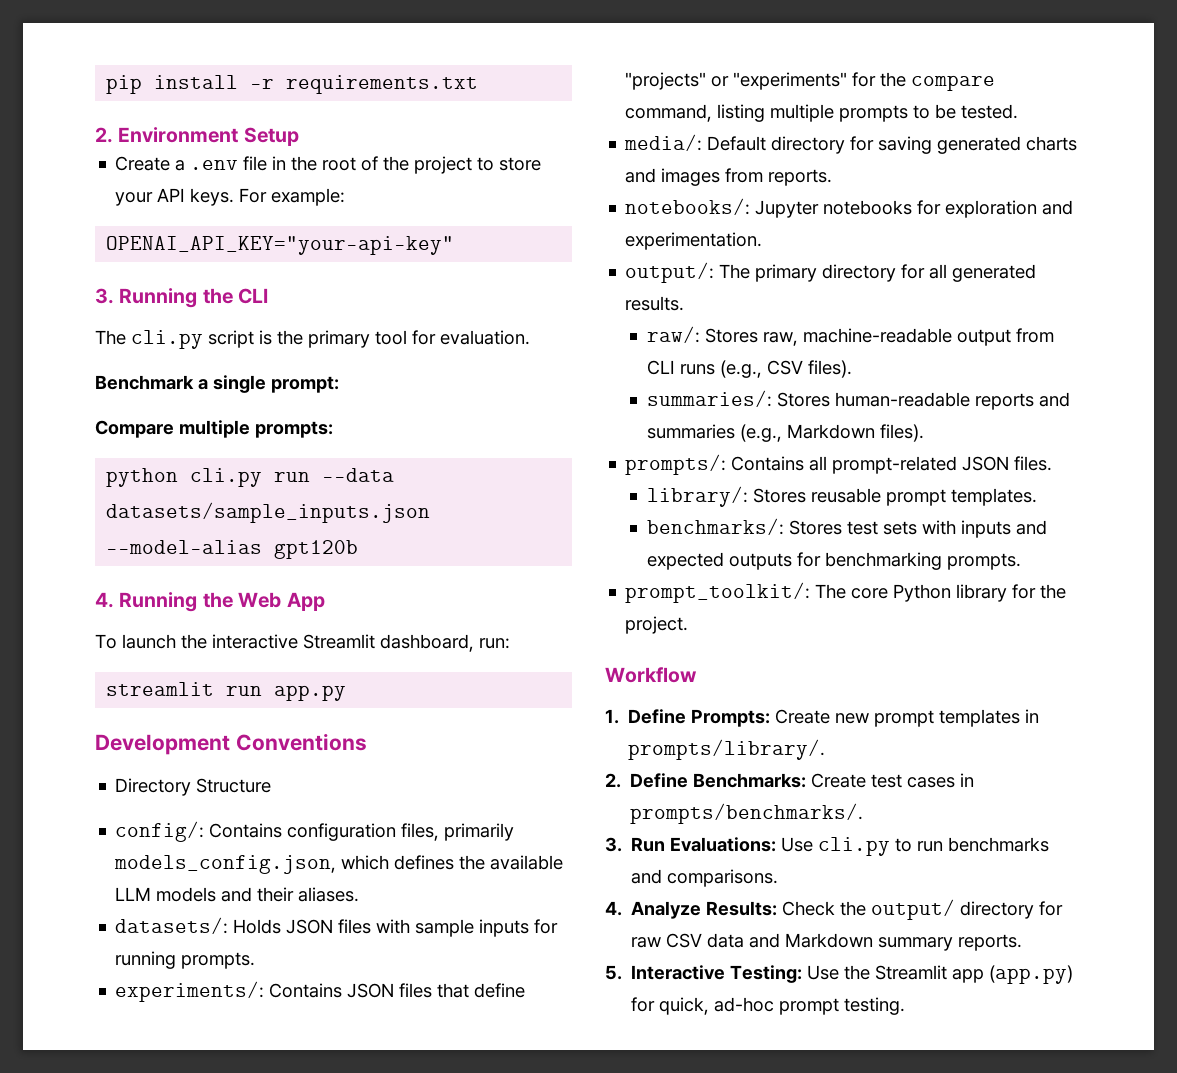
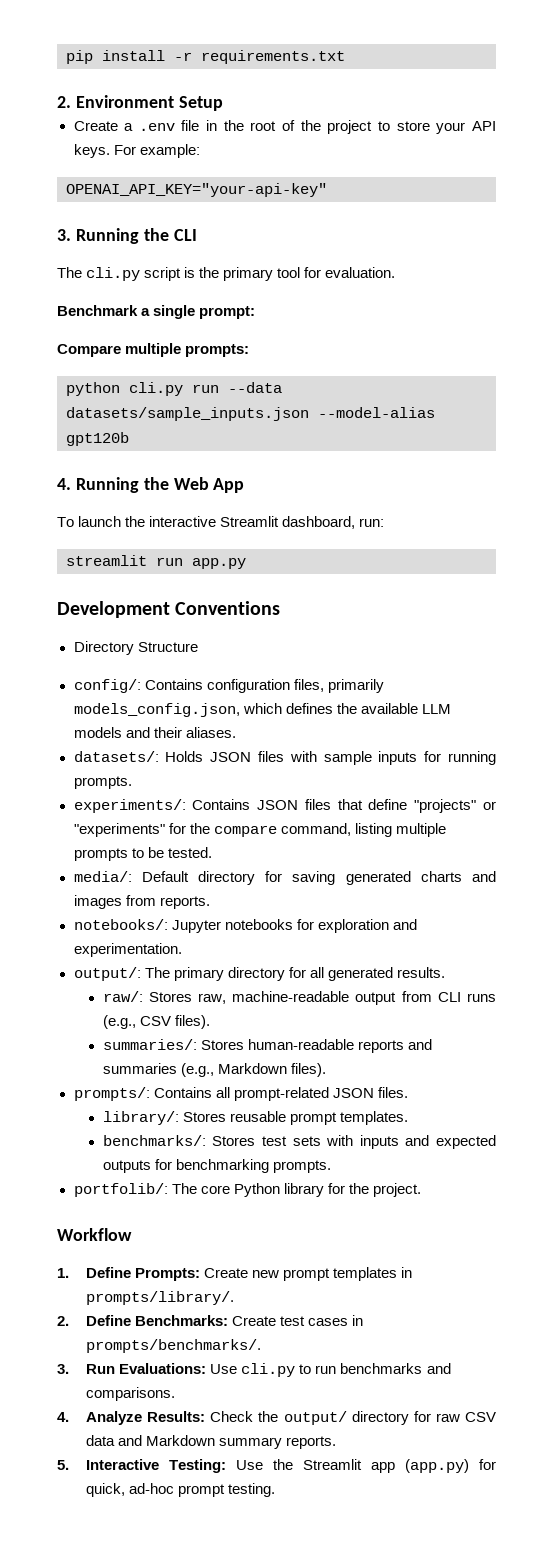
- prompt_toolkit/: The core Python library for the project.
+ portfolib/: The core Python library for the project.

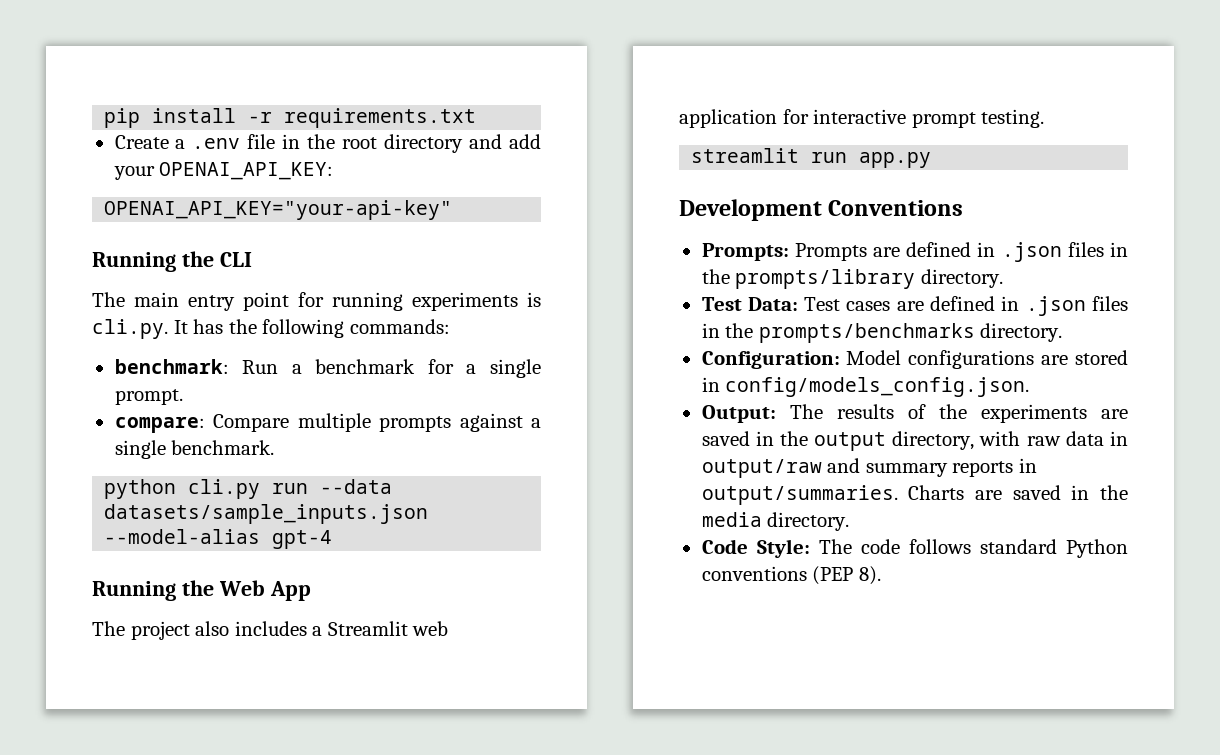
- 2. Environment Setup
- Create a .env file in the root of the project to store your API keys. For example:
+ Create a .env file in the root directory and add your OPENAI_API_KEY:
- 3. Running the CLI
+ Running the CLI
- The cli.py script is the primary tool for evaluation.
- Benchmark a single prompt:
- Compare multiple prompts:
+ The main entry point for running experiments is cli.py. It has the following commands:
+ benchmark: Run a benchmark for a single prompt.
+ compare: Compare multiple prompts against a single benchmark.
- python cli.py run --data datasets/sample_inputs.json --model-alias gpt120b
- 4. Running the Web App
+ python cli.py run --data datasets/sample_inputs.json --model-alias gpt-4
+ Running the Web App
- To launch the interactive Streamlit dashboard, run:
+ The project also includes a Streamlit web application for interactive prompt testing.
- Directory Structure
- config/: Contains configuration files, primarily models_config.json, which defines the available LLM models and their aliases.
- datasets/: Holds JSON files with sample inputs for running prompts.
- experiments/: Contains JSON files that define "projects" or "experiments" for the compare command, listing multiple prompts to be tested.
- media/: Default directory for saving generated charts and images from reports.
- notebooks/: Jupyter notebooks for exploration and experimentation.
- output/: The primary directory for all generated results.
- raw/: Stores raw, machine-readable output from CLI runs (e.g., CSV files).
- summaries/: Stores human-readable reports and summaries (e.g., Markdown files).
- prompts/: Contains all prompt-related JSON files.
- library/: Stores reusable prompt templates.
- benchmarks/: Stores test sets with inputs and expected outputs for benchmarking prompts.
- portfolib/: The core Python library for the project.
- Workflow
- 1. Define Prompts: Create new prompt templates in prompts/library/.
- 2. Define Benchmarks: Create test cases in prompts/benchmarks/.
- 3. Run Evaluations: Use cli.py to run benchmarks and comparisons.
- 4. Analyze Results: Check the output/ directory for raw CSV data and Markdown summary reports.
- 5. Interactive Testing: Use the Streamlit app (app.py) for quick, ad-hoc prompt testing.
+ Prompts: Prompts are defined in .json files in the prompts/library directory.
+ Test Data: Test cases are defined in .json files in the prompts/benchmarks directory.
+ Configuration: Model configurations are stored in config/models_config.json.
+ Output: The results of the experiments are saved in the output directory, with raw data in output/raw and summary reports in output/summaries. Charts are saved in the media directory.
+ Code Style: The code follows standard Python conventions (PEP 8).

